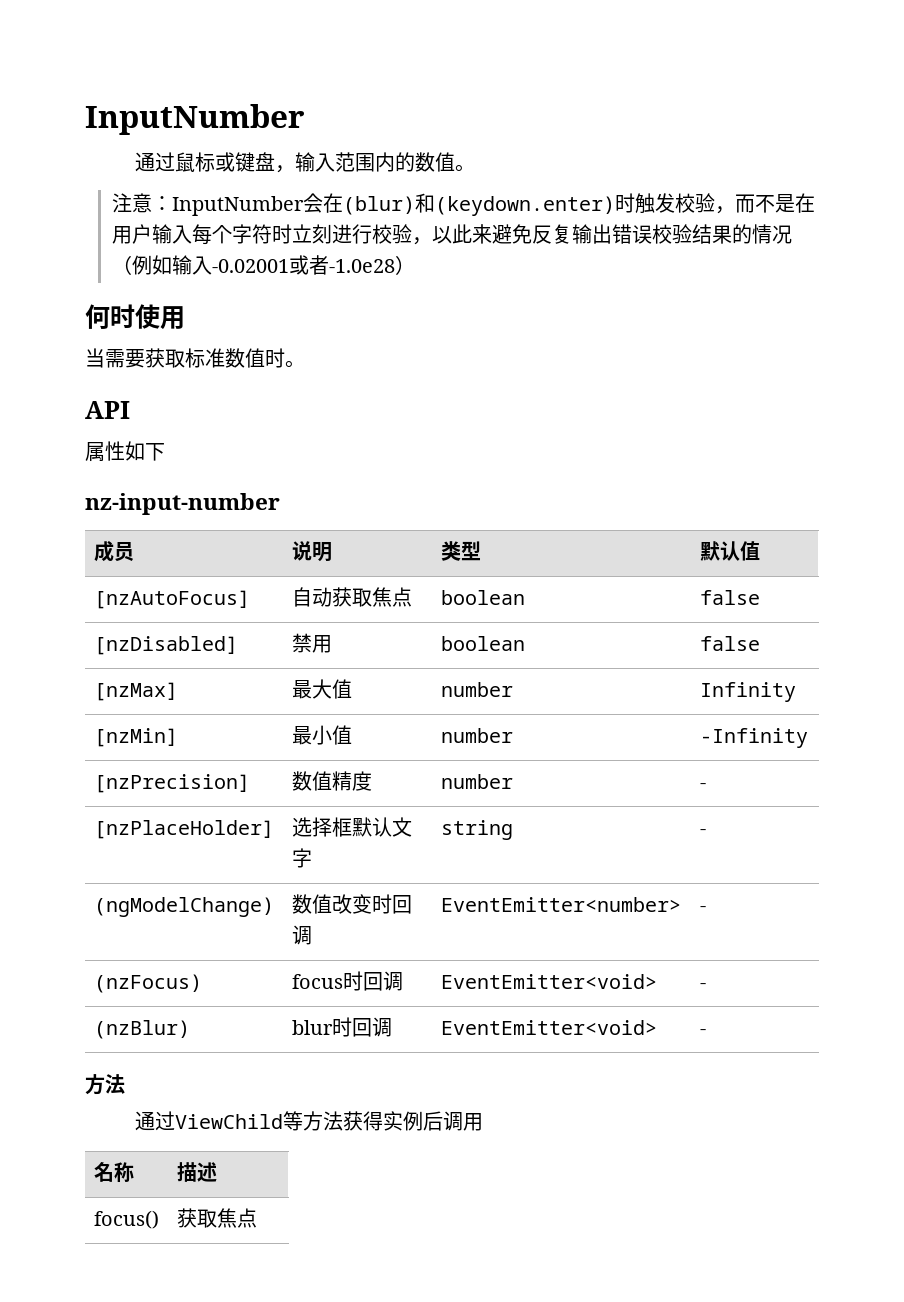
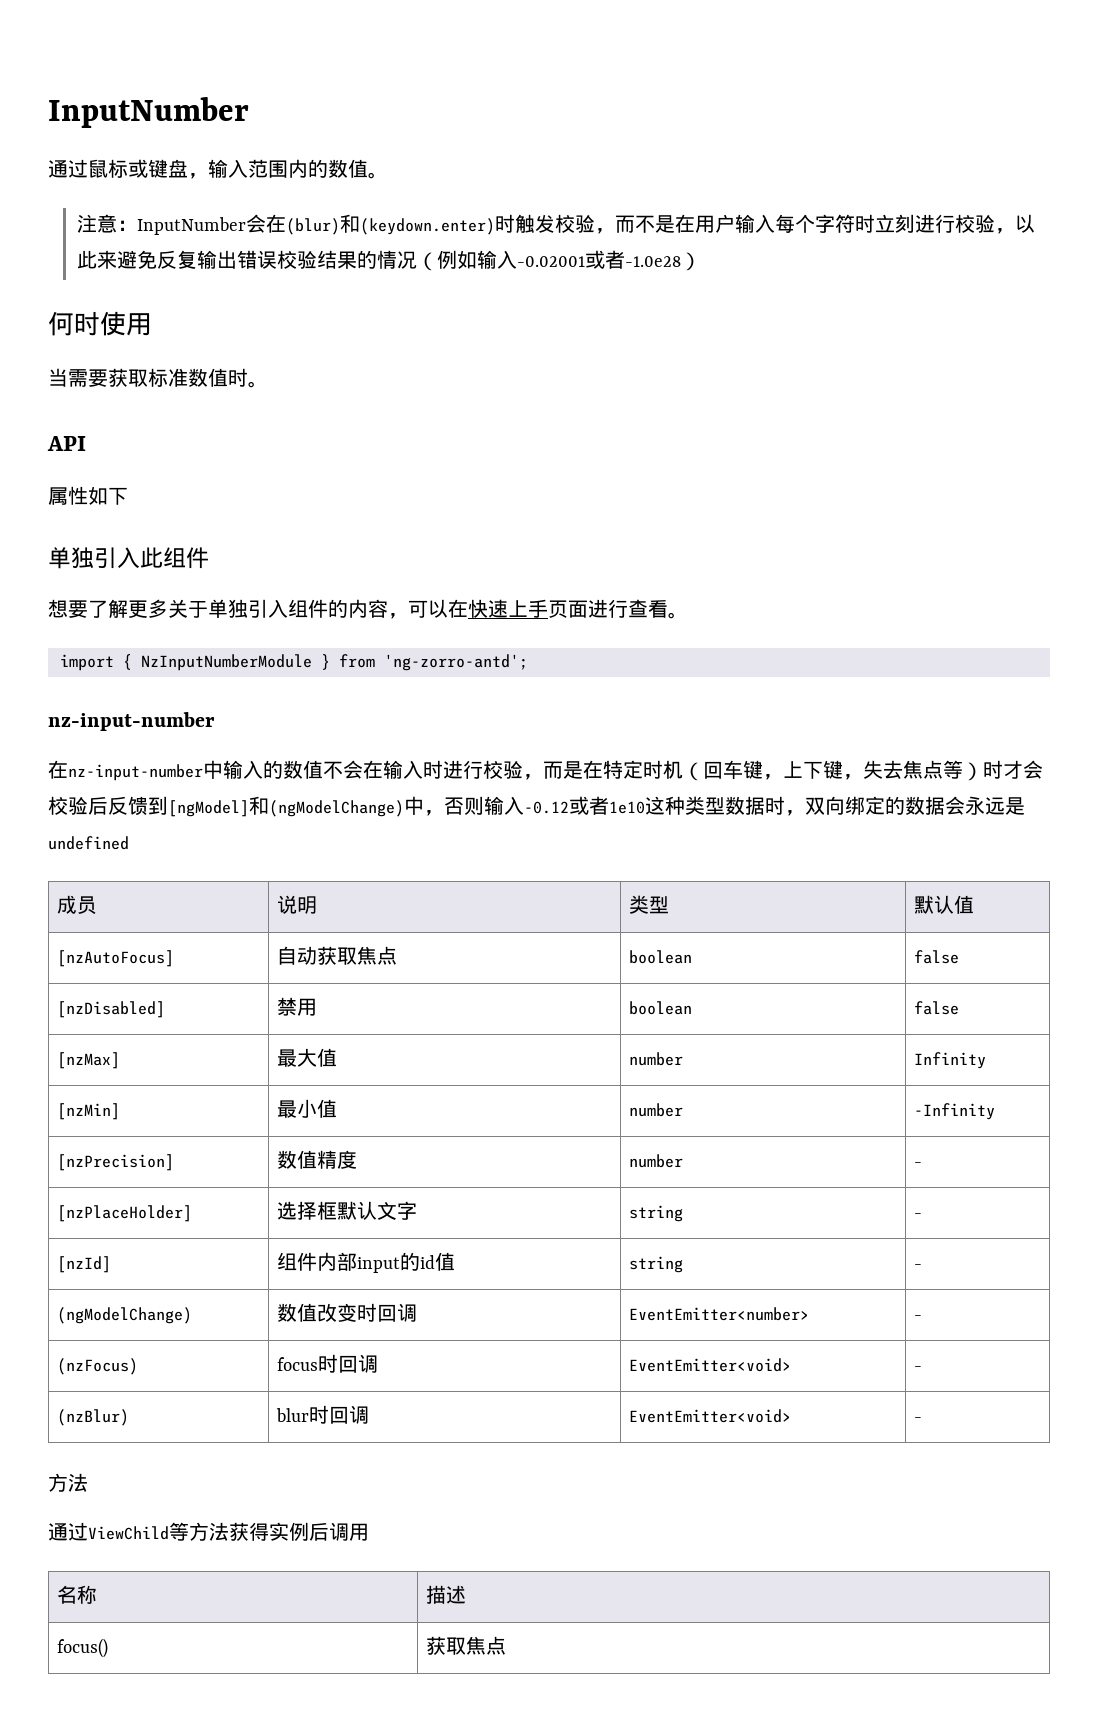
+ 单独引入此组件
+ 想要了解更多关于单独引入组件的内容，可以在快速上手页面进行查看。
+ import { NzInputNumberModule } from 'ng-zorro-antd';
  nz-input-number
+ 在nz-input-number中输入的数值不会在输入时进行校验，而是在特定时机（回车键，上下键，失去焦点等）时才会校验后反馈到[ngModel]和(ngModelChange)中，否则输入-0.12或者1e10这种类型数据时，双向绑定的数据会永远是undefined
+ [nzId] | 组件内部input的id值 | string | -

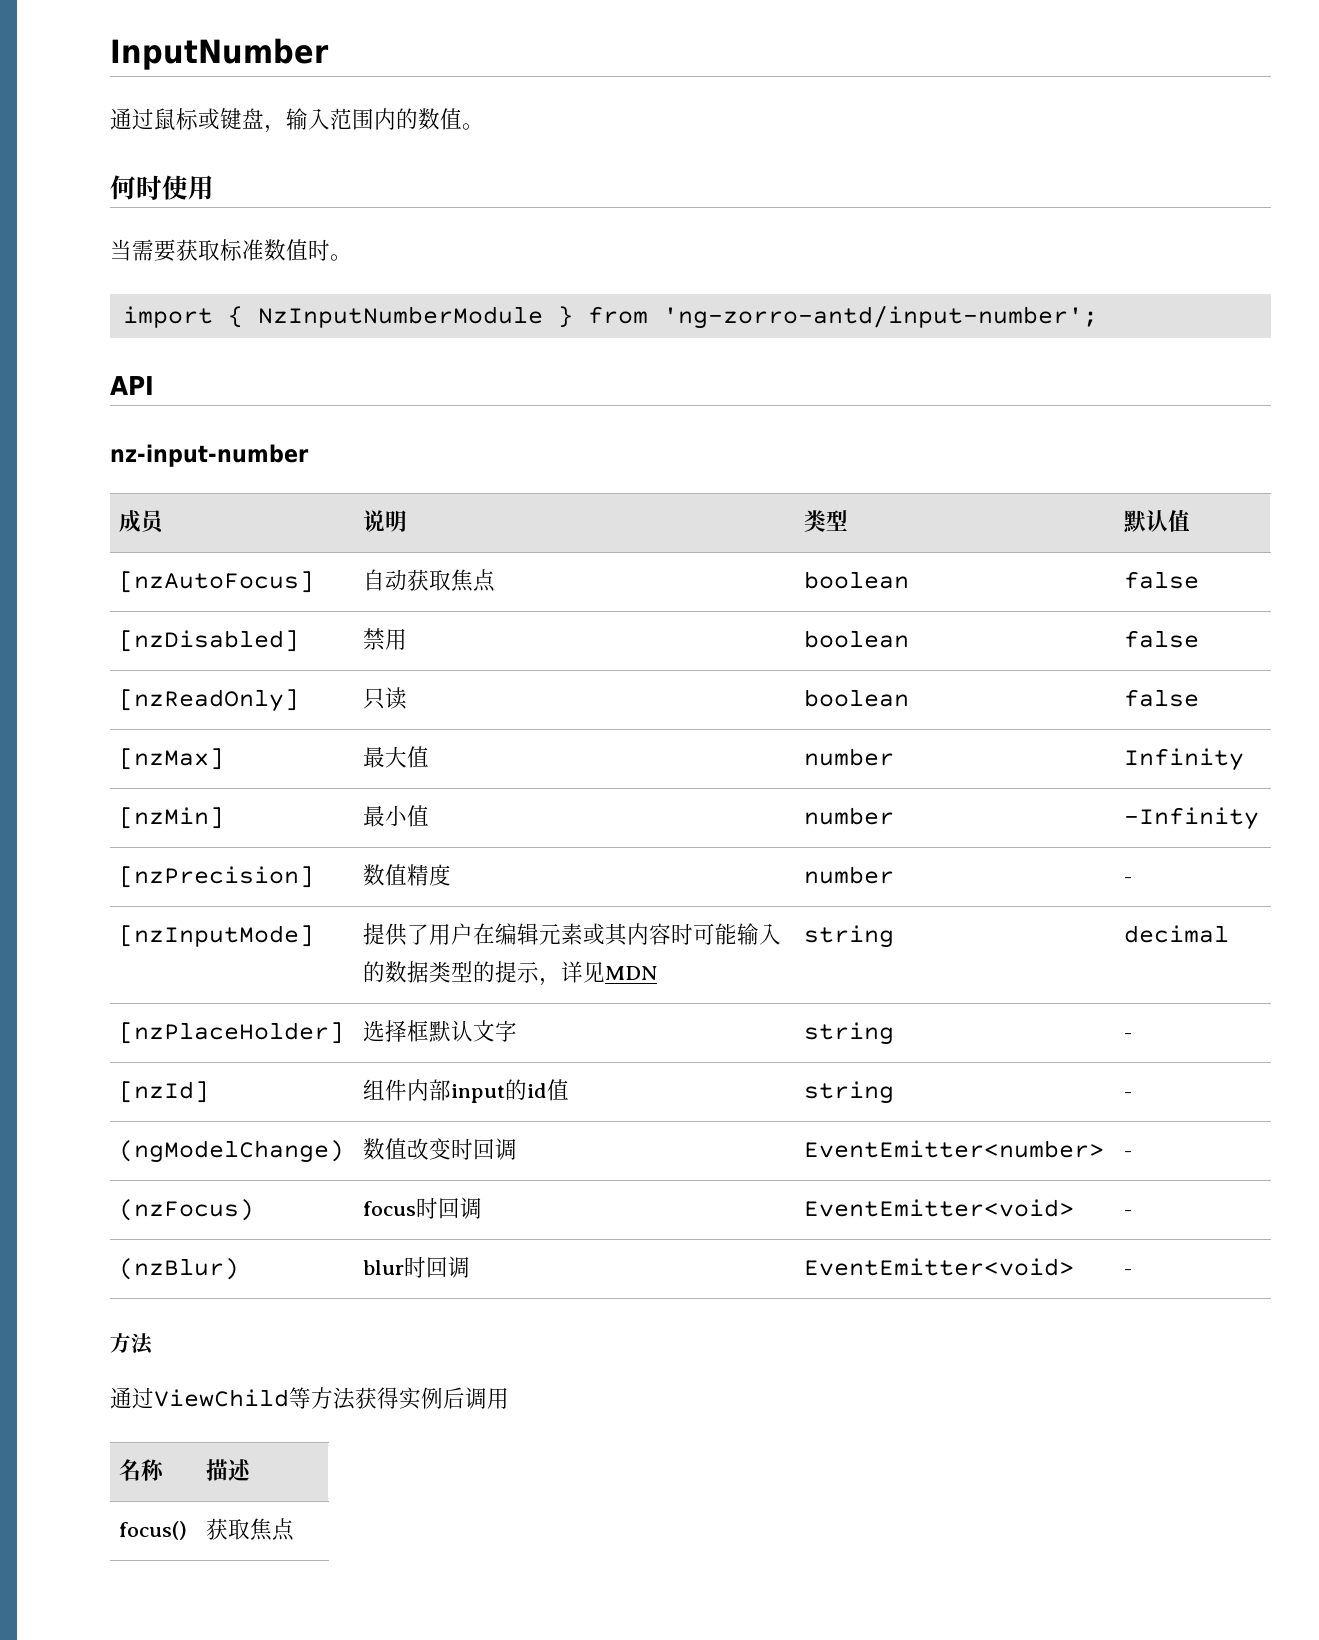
- 注意：InputNumber会在(blur)和(keydown.enter)时触发校验，而不是在用户输入每个字符时立刻进行校验，以此来避免反复输出错误校验结果的情况（例如输入-0.02001或者-1.0e28）
- API
- 属性如下
- 单独引入此组件
- 想要了解更多关于单独引入组件的内容，可以在快速上手页面进行查看。
- import { NzInputNumberModule } from 'ng-zorro-antd';
+ import { NzInputNumberModule } from 'ng-zorro-antd/input-number';
+ API
  nz-input-number
- 在nz-input-number中输入的数值不会在输入时进行校验，而是在特定时机（回车键，上下键，失去焦点等）时才会校验后反馈到[ngModel]和(ngModelChange)中，否则输入-0.12或者1e10这种类型数据时，双向绑定的数据会永远是undefined
+ [nzReadOnly] | 只读 | boolean | false
+ [nzInputMode] | 提供了用户在编辑元素或其内容时可能输入的数据类型的提示，详见MDN | string | decimal

